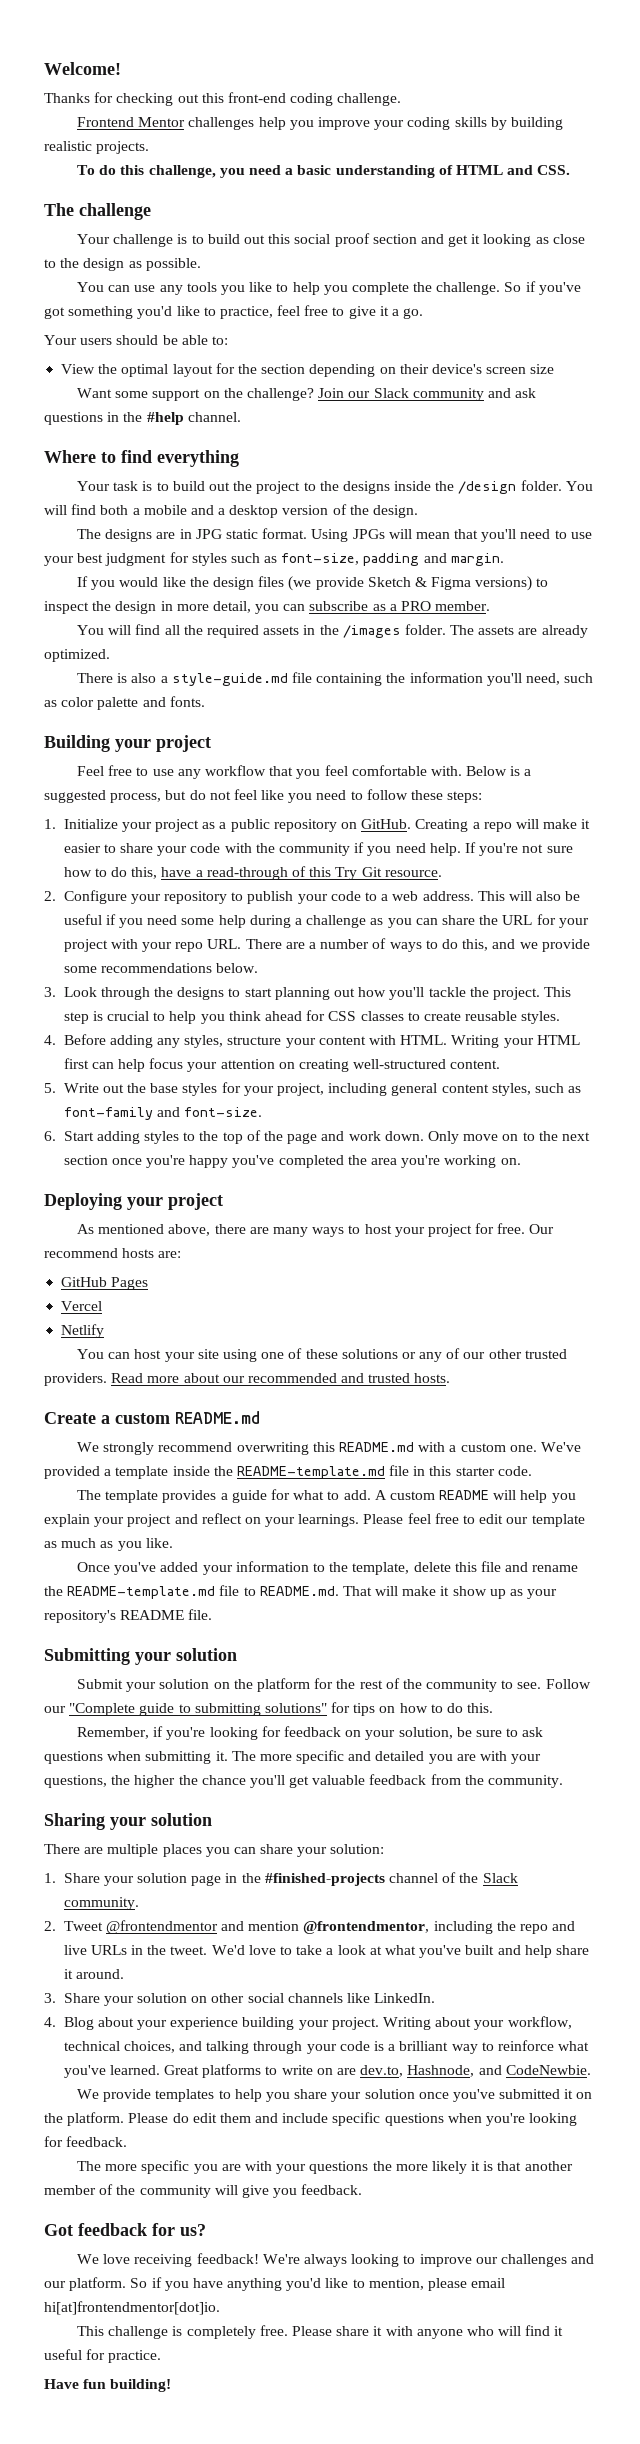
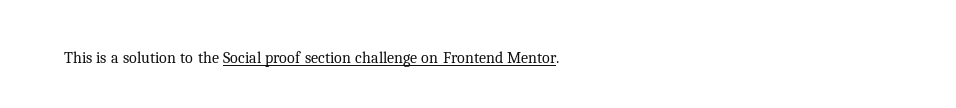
- Welcome!
- Thanks for checking out this front-end coding challenge.
- Frontend Mentor challenges help you improve your coding skills by building realistic projects.
- To do this challenge, you need a basic understanding of HTML and CSS.
- The challenge
- Your challenge is to build out this social proof section and get it looking as close to the design as possible.
- You can use any tools you like to help you complete the challenge. So if you've got something you'd like to practice, feel free to give it a go.
- Your users should be able to:
- View the optimal layout for the section depending on their device's screen size
- Want some support on the challenge? Join our Slack community and ask questions in the #help channel.
- Where to find everything
- Your task is to build out the project to the designs inside the /design folder. You will find both a mobile and a desktop version of the design.
- The designs are in JPG static format. Using JPGs will mean that you'll need to use your best judgment for styles such as font-size, padding and margin.
- If you would like the design files (we provide Sketch & Figma versions) to inspect the design in more detail, you can subscribe as a PRO member.
- You will find all the required assets in the /images folder. The assets are already optimized.
- There is also a style-guide.md file containing the information you'll need, such as color palette and fonts.
- Building your project
- Feel free to use any workflow that you feel comfortable with. Below is a suggested process, but do not feel like you need to follow these steps:
- 1. Initialize your project as a public repository on GitHub. Creating a repo will make it easier to share your code with the community if you need help. If you're not sure how to do this, have a read-through of this Try Git resource.
- 2. Configure your repository to publish your code to a web address. This will also be useful if you need some help during a challenge as you can share the URL for your project with your repo URL. There are a number of ways to do this, and we provide some recommendations below.
- 3. Look through the designs to start planning out how you'll tackle the project. This step is crucial to help you think ahead for CSS classes to create reusable styles.
- 4. Before adding any styles, structure your content with HTML. Writing your HTML first can help focus your attention on creating well-structured content.
- 5. Write out the base styles for your project, including general content styles, such as font-family and font-size.
- 6. Start adding styles to the top of the page and work down. Only move on to the next section once you're happy you've completed the area you're working on.
- Deploying your project
- As mentioned above, there are many ways to host your project for free. Our recommend hosts are:
- GitHub Pages
- Vercel
- Netlify
- You can host your site using one of these solutions or any of our other trusted providers. Read more about our recommended and trusted hosts.
- Create a custom README.md
- We strongly recommend overwriting this README.md with a custom one. We've provided a template inside the README-template.md file in this starter code.
- The template provides a guide for what to add. A custom README will help you explain your project and reflect on your learnings. Please feel free to edit our template as much as you like.
- Once you've added your information to the template, delete this file and rename the README-template.md file to README.md. That will make it show up as your repository's README file.
- Submitting your solution
- Submit your solution on the platform for the rest of the community to see. Follow our "Complete guide to submitting solutions" for tips on how to do this.
- Remember, if you're looking for feedback on your solution, be sure to ask questions when submitting it. The more specific and detailed you are with your questions, the higher the chance you'll get valuable feedback from the community.
- Sharing your solution
- There are multiple places you can share your solution:
- 1. Share your solution page in the #finished-projects channel of the Slack community.
- 2. Tweet @frontendmentor and mention @frontendmentor, including the repo and live URLs in the tweet. We'd love to take a look at what you've built and help share it around.
- 3. Share your solution on other social channels like LinkedIn.
- 4. Blog about your experience building your project. Writing about your workflow, technical choices, and talking through your code is a brilliant way to reinforce what you've learned. Great platforms to write on are dev.to, Hashnode, and CodeNewbie.
- We provide templates to help you share your solution once you've submitted it on the platform. Please do edit them and include specific questions when you're looking for feedback.
- The more specific you are with your questions the more likely it is that another member of the community will give you feedback.
- Got feedback for us?
- We love receiving feedback! We're always looking to improve our challenges and our platform. So if you have anything you'd like to mention, please email hi[at]frontendmentor[dot]io.
- This challenge is completely free. Please share it with anyone who will find it useful for practice.
- Have fun building!
+ This is a solution to the Social proof section challenge on Frontend Mentor.

